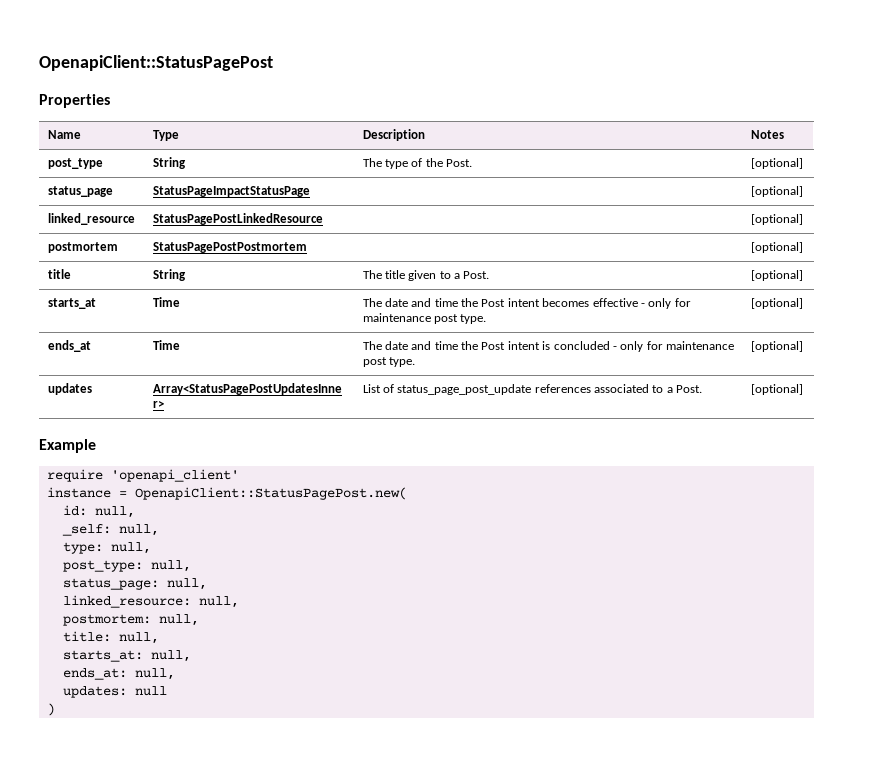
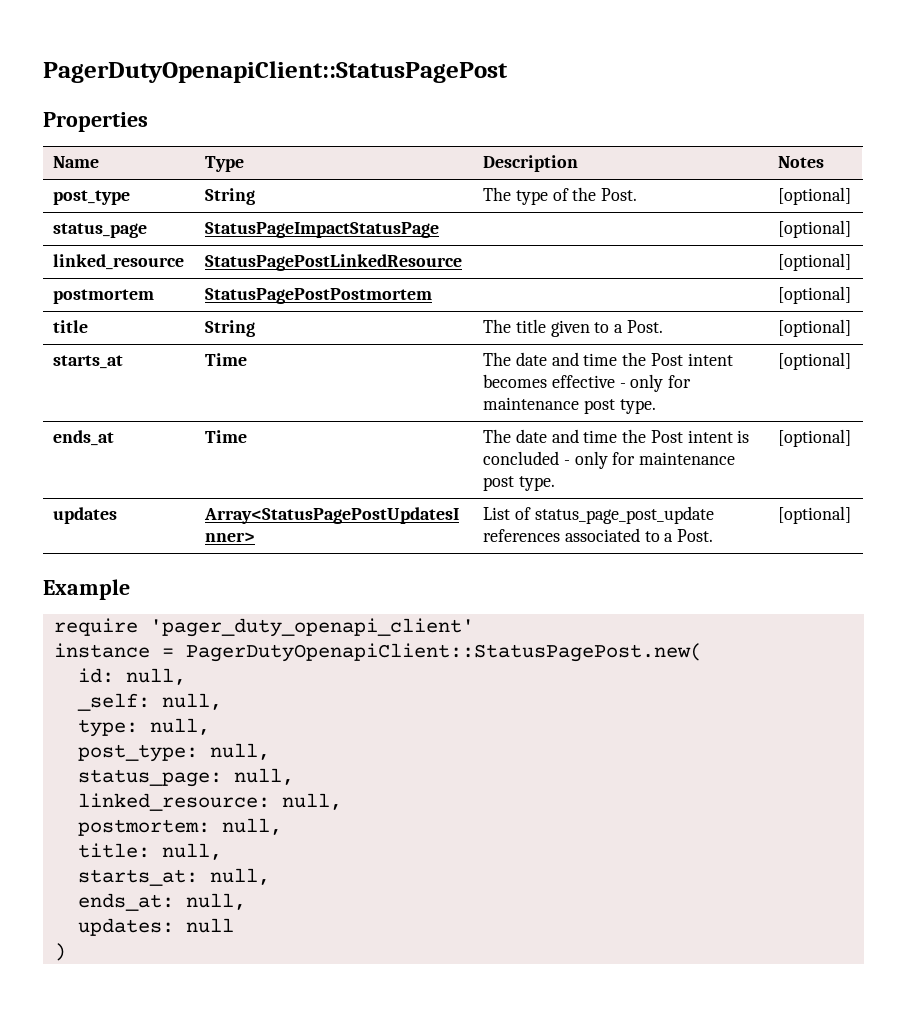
- OpenapiClient::StatusPagePost
+ PagerDutyOpenapiClient::StatusPagePost
- require 'openapi_client'
+ require 'pager_duty_openapi_client'
- instance = OpenapiClient::StatusPagePost.new(
+ instance = PagerDutyOpenapiClient::StatusPagePost.new(

